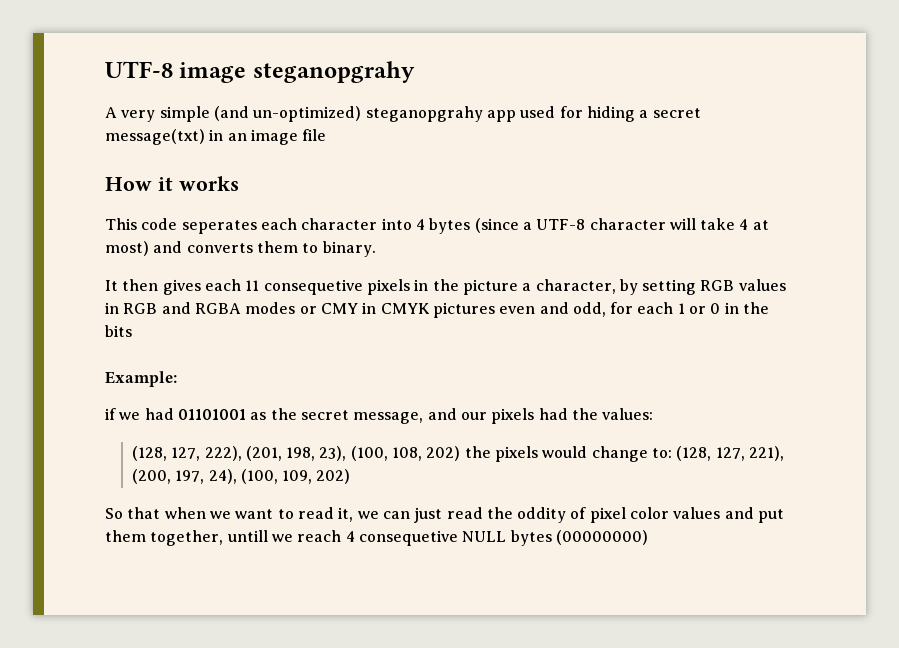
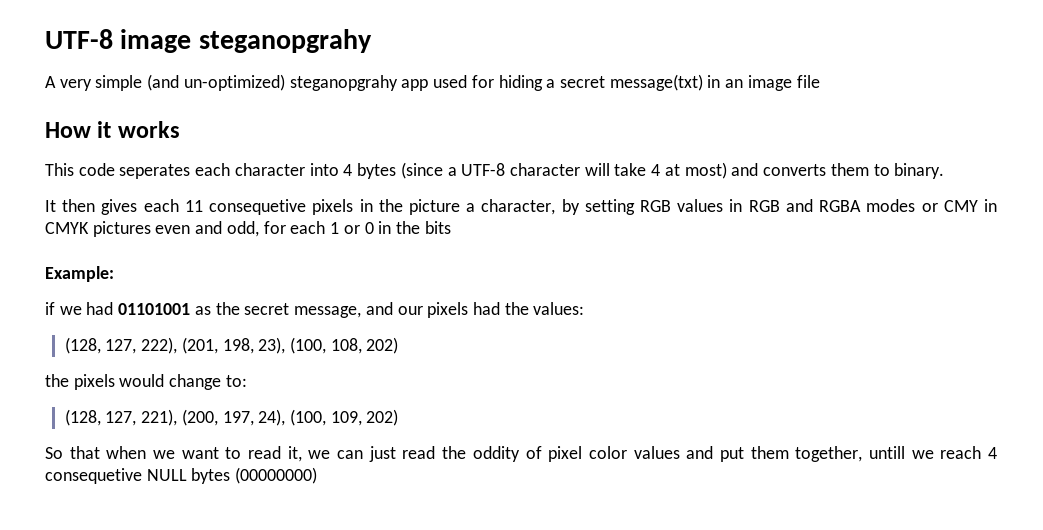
- (128, 127, 222), (201, 198, 23), (100, 108, 202) the pixels would change to: (128, 127, 221), (200, 197, 24), (100, 109, 202)
+ (128, 127, 222), (201, 198, 23), (100, 108, 202)
+ the pixels would change to:
+ (128, 127, 221), (200, 197, 24), (100, 109, 202)

